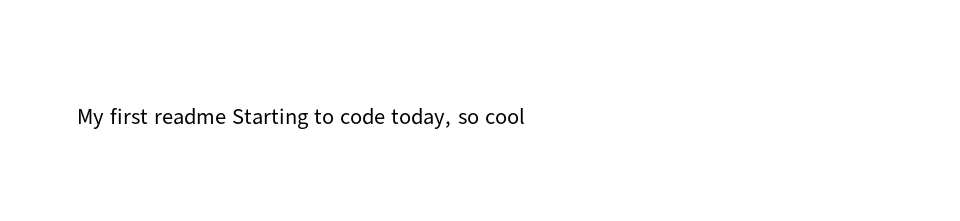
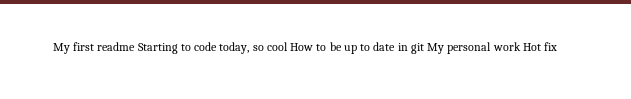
- My first readme Starting to code today, so cool
+ My first readme Starting to code today, so cool How to be up to date in git My personal work Hot fix

